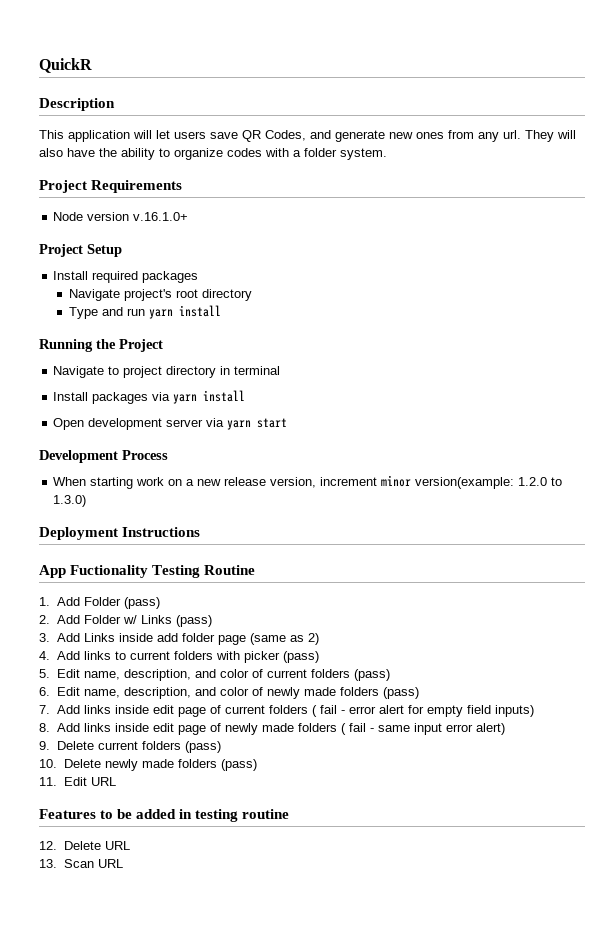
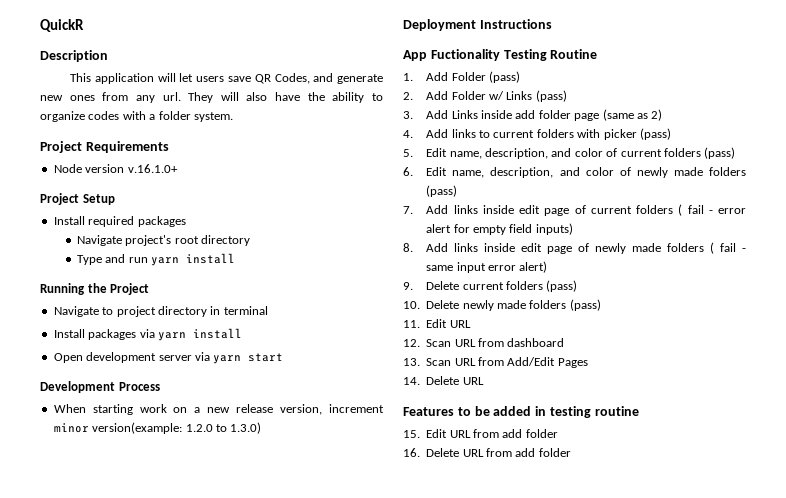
+ 12. Scan URL from dashboard
+ 13. Scan URL from Add/Edit Pages
+ 14. Delete URL
- 12. Delete URL
- 13. Scan URL
+ 15. Edit URL from add folder
+ 16. Delete URL from add folder

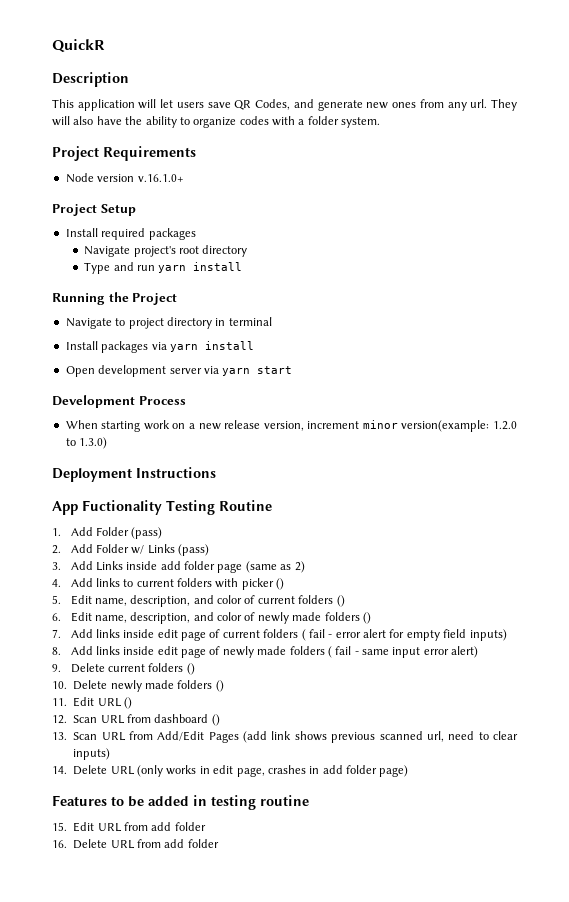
- 4. Add links to current folders with picker (pass)
+ 4. Add links to current folders with picker ()
- 5. Edit name, description, and color of current folders (pass)
+ 5. Edit name, description, and color of current folders ()
- 6. Edit name, description, and color of newly made folders (pass)
+ 6. Edit name, description, and color of newly made folders ()
- 9. Delete current folders (pass)
+ 9. Delete current folders ()
- 10. Delete newly made folders (pass)
+ 10. Delete newly made folders ()
- 11. Edit URL
+ 11. Edit URL ()
- 12. Scan URL from dashboard
+ 12. Scan URL from dashboard ()
- 13. Scan URL from Add/Edit Pages
- 14. Delete URL
+ 13. Scan URL from Add/Edit Pages (add link shows previous scanned url, need to clear inputs)
+ 14. Delete URL (only works in edit page, crashes in add folder page)

